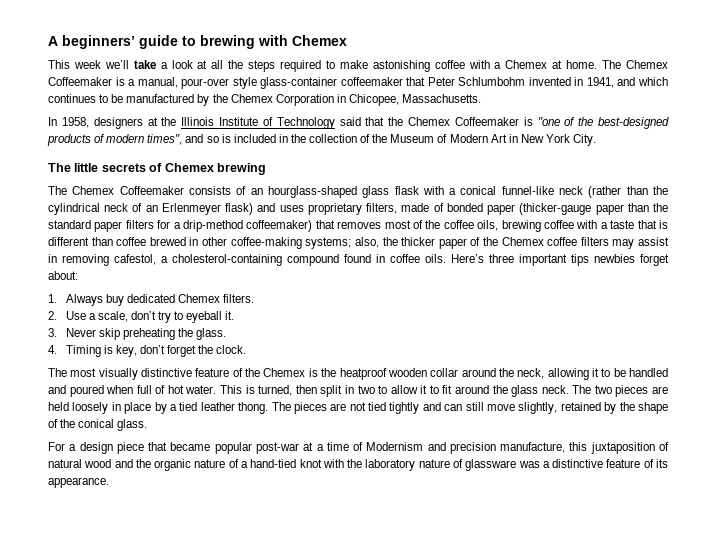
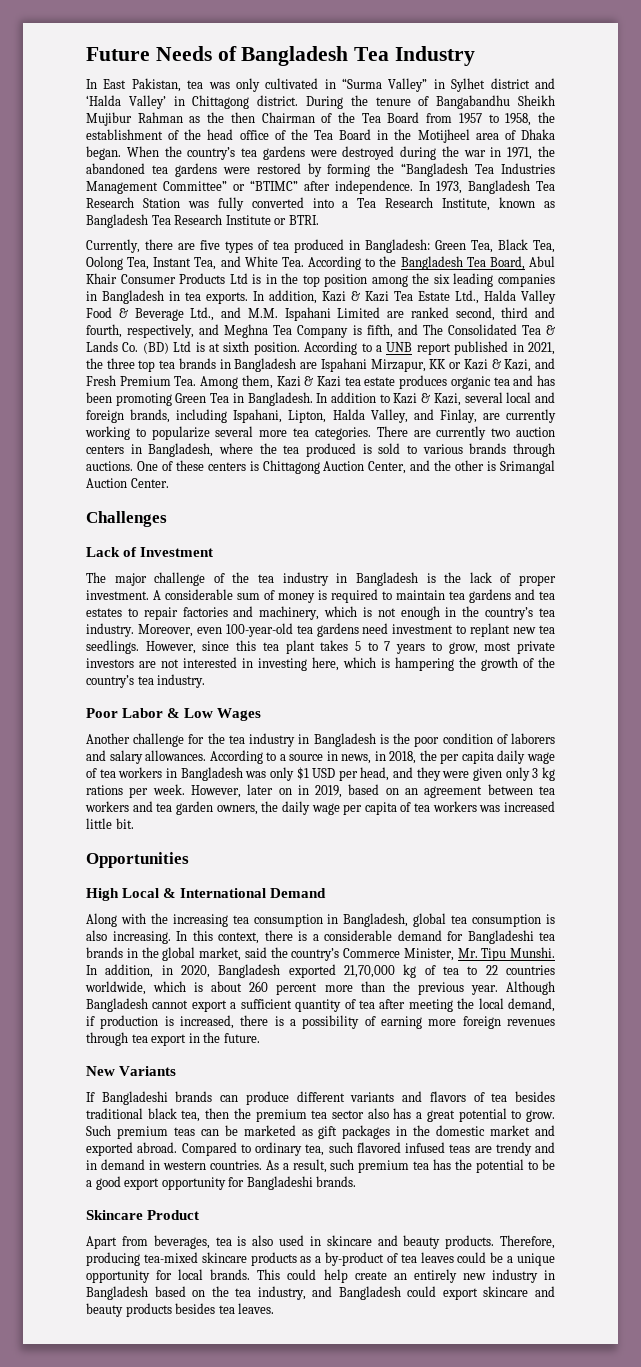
- A beginners’ guide to brewing with Chemex
- This week we’ll take a look at all the steps required to make astonishing coffee with a Chemex at home. The Chemex Coffeemaker is a manual, pour-over style glass-container coffeemaker that Peter Schlumbohm invented in 1941, and which continues to be manufactured by the Chemex Corporation in Chicopee, Massachusetts.
- In 1958, designers at the Illinois Institute of Technology said that the Chemex Coffeemaker is "one of the best-designed products of modern times", and so is included in the collection of the Museum of Modern Art in New York City.
- The little secrets of Chemex brewing
- The Chemex Coffeemaker consists of an hourglass-shaped glass flask with a conical funnel-like neck (rather than the cylindrical neck of an Erlenmeyer flask) and uses proprietary filters, made of bonded paper (thicker-gauge paper than the standard paper filters for a drip-method coffeemaker) that removes most of the coffee oils, brewing coffee with a taste that is different than coffee brewed in other coffee-making systems; also, the thicker paper of the Chemex coffee filters may assist in removing cafestol, a cholesterol-containing compound found in coffee oils. Here’s three important tips newbies forget about:
- 1. Always buy dedicated Chemex filters.
- 2. Use a scale, don’t try to eyeball it.
- 3. Never skip preheating the glass.
- 4. Timing is key, don’t forget the clock.
- The most visually distinctive feature of the Chemex is the heatproof wooden collar around the neck, allowing it to be handled and poured when full of hot water. This is turned, then split in two to allow it to fit around the glass neck. The two pieces are held loosely in place by a tied leather thong. The pieces are not tied tightly and can still move slightly, retained by the shape of the conical glass.
- For a design piece that became popular post-war at a time of Modernism and precision manufacture, this juxtaposition of natural wood and the organic nature of a hand-tied knot with the laboratory nature of glassware was a distinctive feature of its appearance.
+ Future Needs of Bangladesh Tea Industry
+ In East Pakistan, tea was only cultivated in “Surma Valley” in Sylhet district and ‘Halda Valley’ in Chittagong district. During the tenure of Bangabandhu Sheikh Mujibur Rahman as the then Chairman of the Tea Board from 1957 to 1958, the establishment of the head office of the Tea Board in the Motijheel area of Dhaka began. When the country’s tea gardens were destroyed during the war in 1971, the abandoned tea gardens were restored by forming the “Bangladesh Tea Industries Management Committee” or “BTIMC” after independence. In 1973, Bangladesh Tea Research Station was fully converted into a Tea Research Institute, known as Bangladesh Tea Research Institute or BTRI.
+ Currently, there are five types of tea produced in Bangladesh: Green Tea, Black Tea, Oolong Tea, Instant Tea, and White Tea. According to the Bangladesh Tea Board, Abul Khair Consumer Products Ltd is in the top position among the six leading companies in Bangladesh in tea exports. In addition, Kazi & Kazi Tea Estate Ltd., Halda Valley Food & Beverage Ltd., and M.M. Ispahani Limited are ranked second, third and fourth, respectively, and Meghna Tea Company is fifth, and The Consolidated Tea & Lands Co. (BD) Ltd is at sixth position. According to a UNB report published in 2021, the three top tea brands in Bangladesh are Ispahani Mirzapur, KK or Kazi & Kazi, and Fresh Premium Tea. Among them, Kazi & Kazi tea estate produces organic tea and has been promoting Green Tea in Bangladesh. In addition to Kazi & Kazi, several local and foreign brands, including Ispahani, Lipton, Halda Valley, and Finlay, are currently working to popularize several more tea categories. There are currently two auction centers in Bangladesh, where the tea produced is sold to various brands through auctions. One of these centers is Chittagong Auction Center, and the other is Srimangal Auction Center.
+ Challenges
+ Lack of Investment
+ The major challenge of the tea industry in Bangladesh is the lack of proper investment. A considerable sum of money is required to maintain tea gardens and tea estates to repair factories and machinery, which is not enough in the country’s tea industry. Moreover, even 100-year-old tea gardens need investment to replant new tea seedlings. However, since this tea plant takes 5 to 7 years to grow, most private investors are not interested in investing here, which is hampering the growth of the country’s tea industry.
+ Poor Labor & Low Wages
+ Another challenge for the tea industry in Bangladesh is the poor condition of laborers and salary allowances. According to a source in news, in 2018, the per capita daily wage of tea workers in Bangladesh was only $1 USD per head, and they were given only 3 kg rations per week. However, later on in 2019, based on an agreement between tea workers and tea garden owners, the daily wage per capita of tea workers was increased little bit.
+ Opportunities
+ High Local & International Demand
+ Along with the increasing tea consumption in Bangladesh, global tea consumption is also increasing. In this context, there is a considerable demand for Bangladeshi tea brands in the global market, said the country’s Commerce Minister, Mr. Tipu Munshi. In addition, in 2020, Bangladesh exported 21,70,000 kg of tea to 22 countries worldwide, which is about 260 percent more than the previous year. Although Bangladesh cannot export a sufficient quantity of tea after meeting the local demand, if production is increased, there is a possibility of earning more foreign revenues through tea export in the future.
+ New Variants
+ If Bangladeshi brands can produce different variants and flavors of tea besides traditional black tea, then the premium tea sector also has a great potential to grow. Such premium teas can be marketed as gift packages in the domestic market and exported abroad. Compared to ordinary tea, such flavored infused teas are trendy and in demand in western countries. As a result, such premium tea has the potential to be a good export opportunity for Bangladeshi brands.
+ Skincare Product
+ Apart from beverages, tea is also used in skincare and beauty products. Therefore, producing tea-mixed skincare products as a by-product of tea leaves could be a unique opportunity for local brands. This could help create an entirely new industry in Bangladesh based on the tea industry, and Bangladesh could export skincare and beauty products besides tea leaves.

